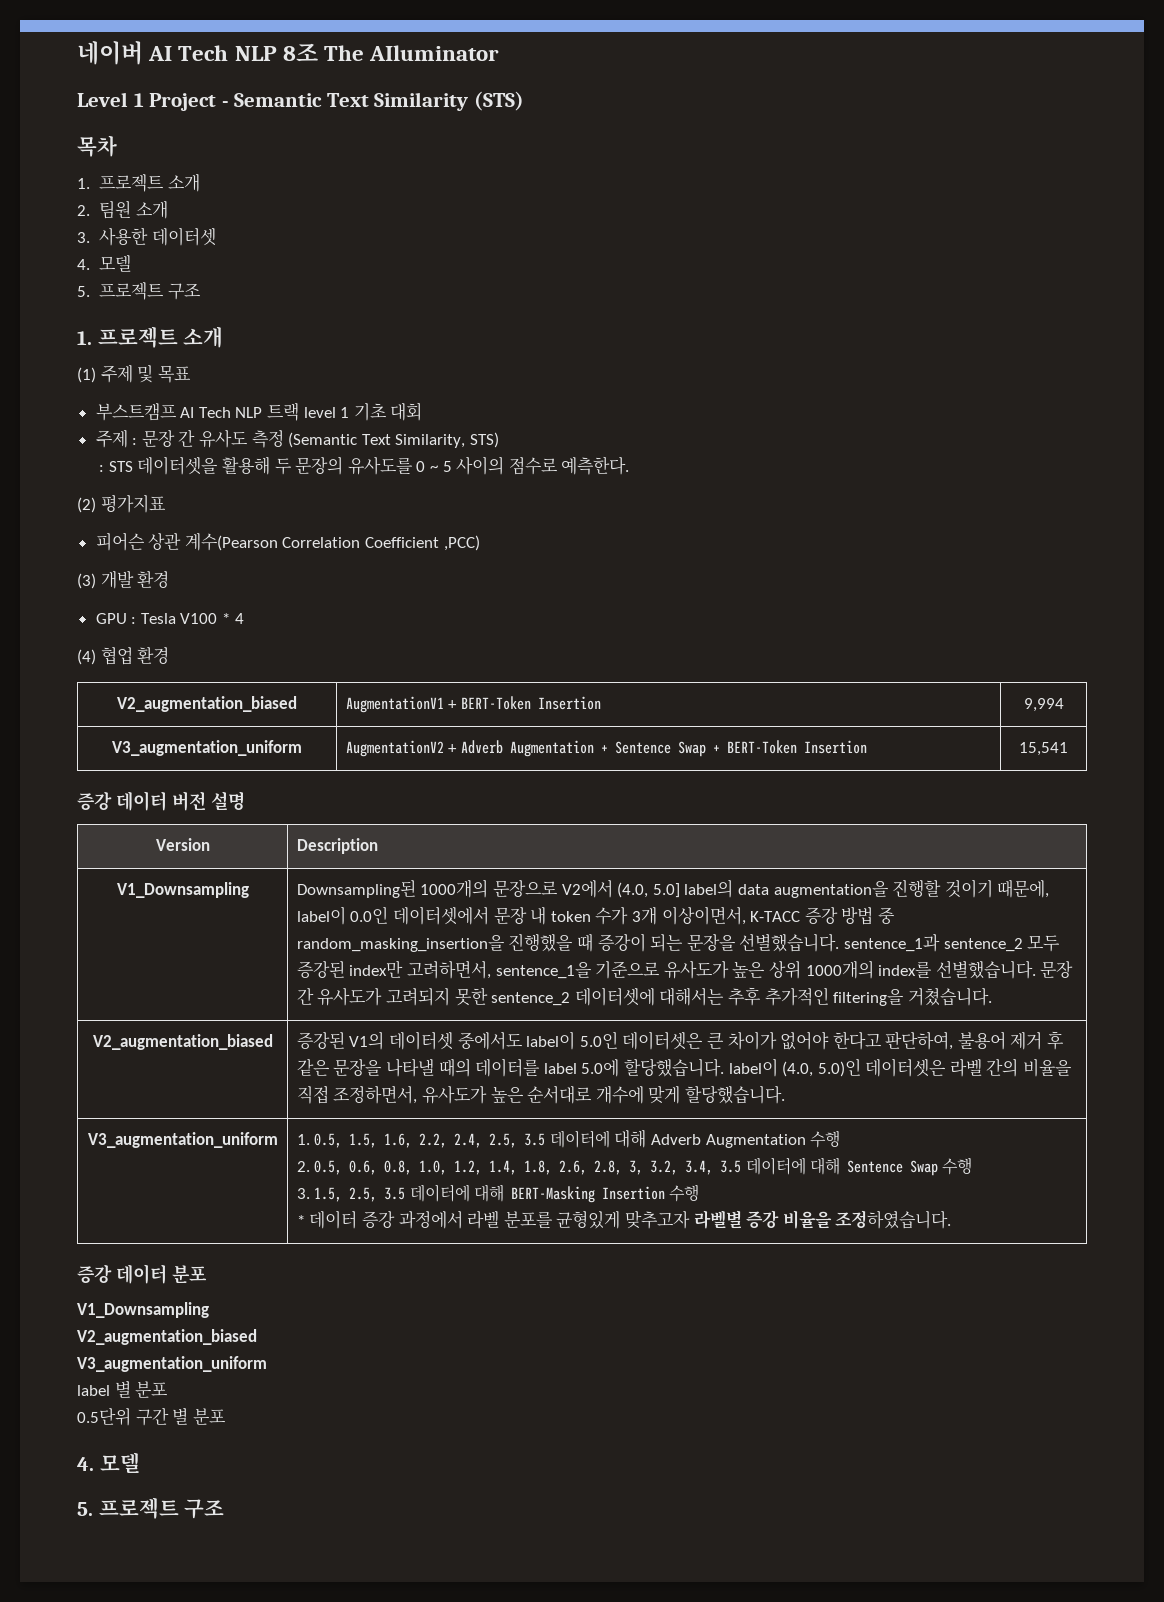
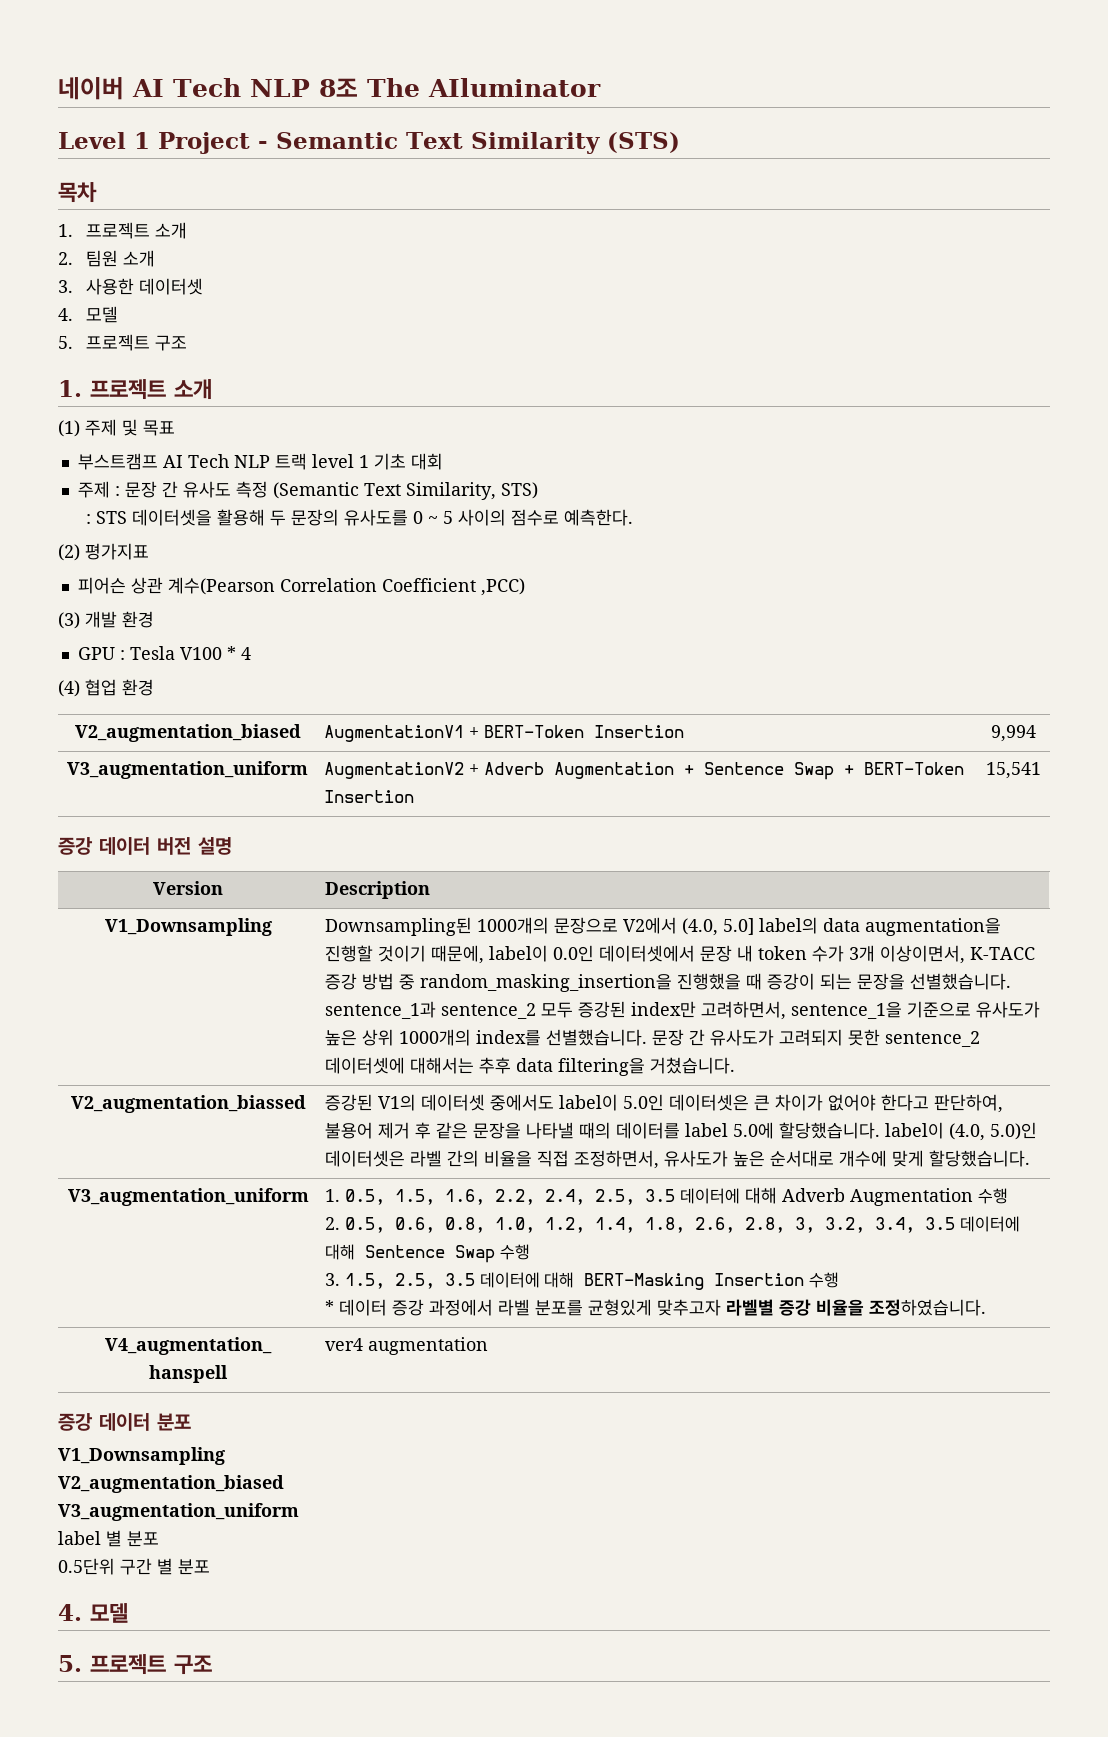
- 문장 간 유사도가 고려되지 못한 sentence_2 데이터셋에 대해서는 추후 추가적인 filtering을 거쳤습니다.
+ 문장 간 유사도가 고려되지 못한 sentence_2 데이터셋에 대해서는 추후 data filtering을 거쳤습니다.
- V2_augmentation_biased | 증강된 V1의 데이터셋 중에서도 label이 5.0인 데이터셋은 큰 차이가 없어야 한다고 판단하여, 불용어 제거 후 같은 문장을 나타낼 때의 데이터를 label 5.0에 할당했습니다. label이 (4.0, 5.0)인 데이터셋은 라벨 간의 비율을 직접 조정하면서, 유사도가 높은 순서대로 개수에 맞게 할당했습니다.
+ V2_augmentation_biassed | 증강된 V1의 데이터셋 중에서도 label이 5.0인 데이터셋은 큰 차이가 없어야 한다고 판단하여, 불용어 제거 후 같은 문장을 나타낼 때의 데이터를 label 5.0에 할당했습니다. label이 (4.0, 5.0)인 데이터셋은 라벨 간의 비율을 직접 조정하면서, 유사도가 높은 순서대로 개수에 맞게 할당했습니다.
+ V4_augmentation_ hanspell | ver4 augmentation

